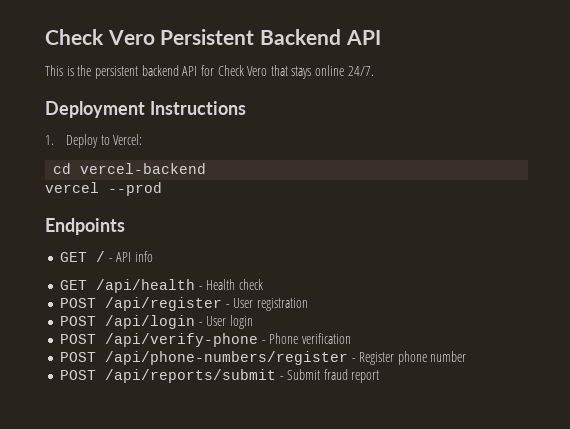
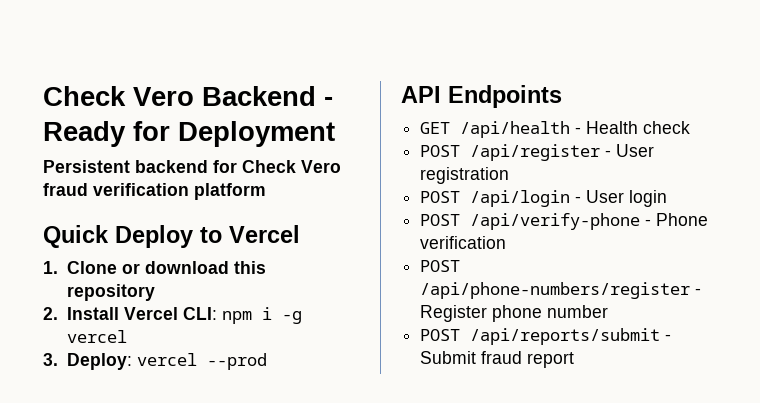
- Check Vero Persistent Backend API
- This is the persistent backend API for Check Vero that stays online 24/7.
- Deployment Instructions
- 1. Deploy to Vercel:
- cd vercel-backend
- vercel --prod
+ Check Vero Backend - Ready for Deployment
+ Persistent backend for Check Vero fraud verification platform
+ Quick Deploy to Vercel
+ 1. Clone or download this repository
+ 2. Install Vercel CLI: npm i -g vercel
+ 3. Deploy: vercel --prod
- Endpoints
+ API Endpoints
- GET / - API info

